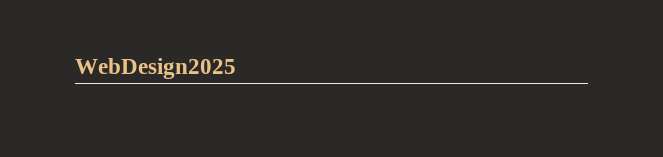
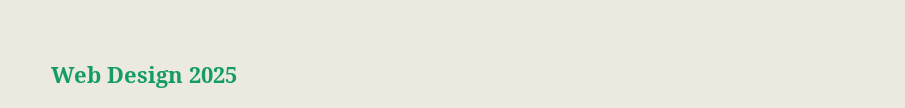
- WebDesign2025
+ Web Design 2025

